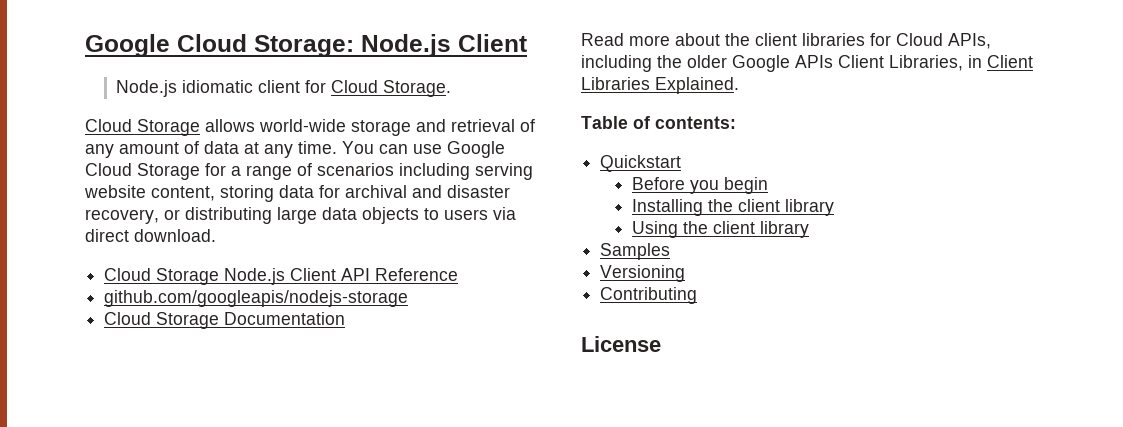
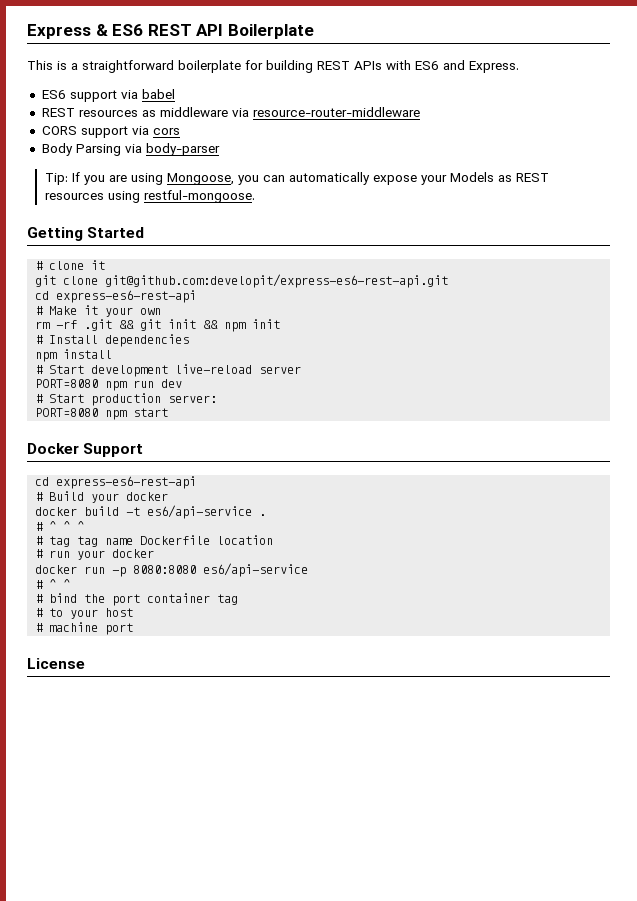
- Google Cloud Storage: Node.js Client
- Node.js idiomatic client for Cloud Storage.
- Cloud Storage allows world-wide storage and retrieval of any amount of data at any time. You can use Google Cloud Storage for a range of scenarios including serving website content, storing data for archival and disaster recovery, or distributing large data objects to users via direct download.
- Cloud Storage Node.js Client API Reference
- github.com/googleapis/nodejs-storage
- Cloud Storage Documentation
- Read more about the client libraries for Cloud APIs, including the older Google APIs Client Libraries, in Client Libraries Explained.
- Table of contents:
- Quickstart
- Before you begin
- Installing the client library
- Using the client library
- Samples
- Versioning
- Contributing
+ Express & ES6 REST API Boilerplate
+ This is a straightforward boilerplate for building REST APIs with ES6 and Express.
+ ES6 support via babel
+ REST resources as middleware via resource-router-middleware
+ CORS support via cors
+ Body Parsing via body-parser
+ Tip: If you are using Mongoose, you can automatically expose your Models as REST resources using restful-mongoose.
+ Getting Started
+ # clone it
+ git clone git@github.com:developit/express-es6-rest-api.git
+ cd express-es6-rest-api
+ # Make it your own
+ rm -rf .git && git init && npm init
+ # Install dependencies
+ npm install
+ # Start development live-reload server
+ PORT=8080 npm run dev
+ # Start production server:
+ PORT=8080 npm start
+ Docker Support
+ cd express-es6-rest-api
+ # Build your docker
+ docker build -t es6/api-service .
+ # ^ ^ ^
+ # tag tag name Dockerfile location
+ # run your docker
+ docker run -p 8080:8080 es6/api-service
+ # ^ ^
+ # bind the port container tag
+ # to your host
+ # machine port

